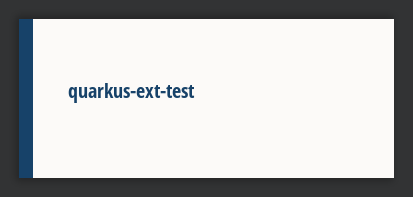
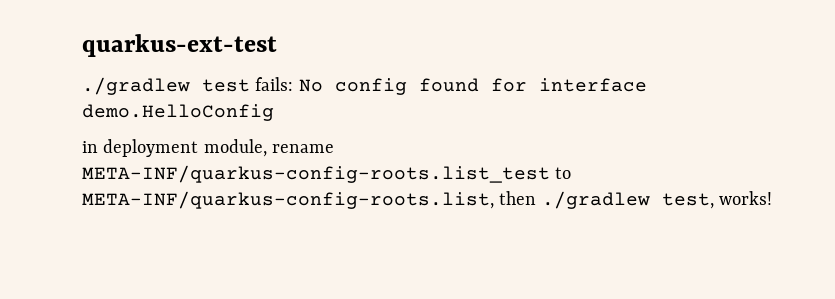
+ ./gradlew test fails: No config found for interface demo.HelloConfig
+ in deployment module, rename META-INF/quarkus-config-roots.list_test to META-INF/quarkus-config-roots.list, then ./gradlew test, works!

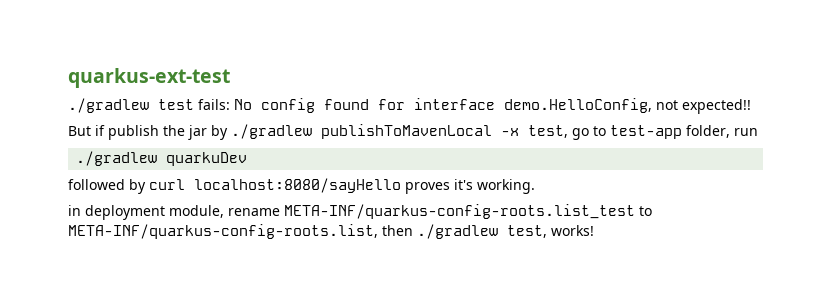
- ./gradlew test fails: No config found for interface demo.HelloConfig
+ ./gradlew test fails: No config found for interface demo.HelloConfig, not expected!!
+ But if publish the jar by ./gradlew publishToMavenLocal -x test, go to test-app folder, run
+ ./gradlew quarkuDev
+ followed by curl localhost:8080/sayHello proves it's working.

